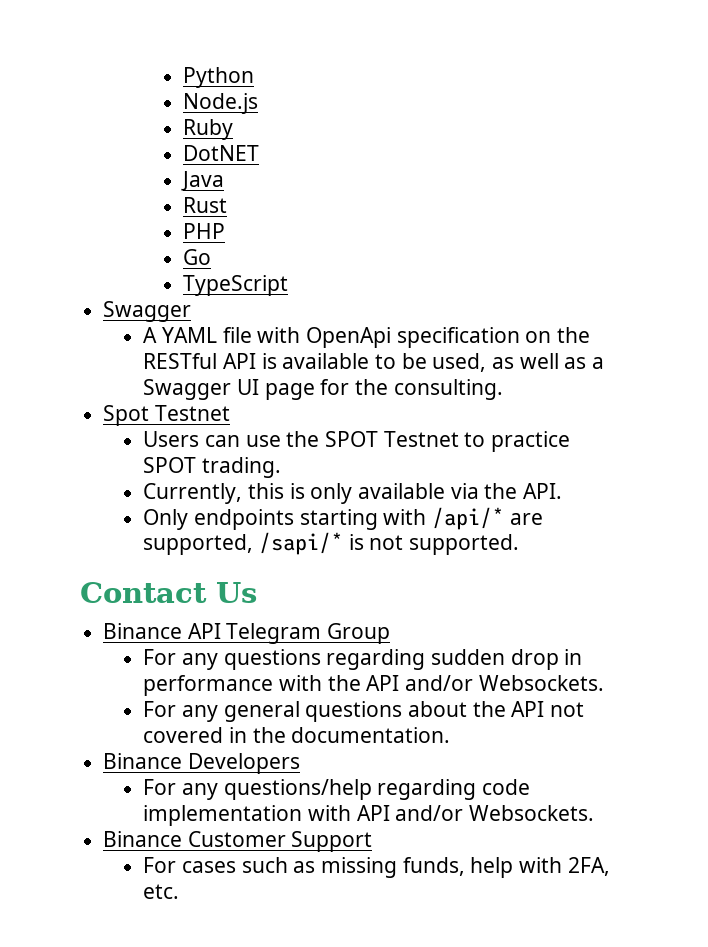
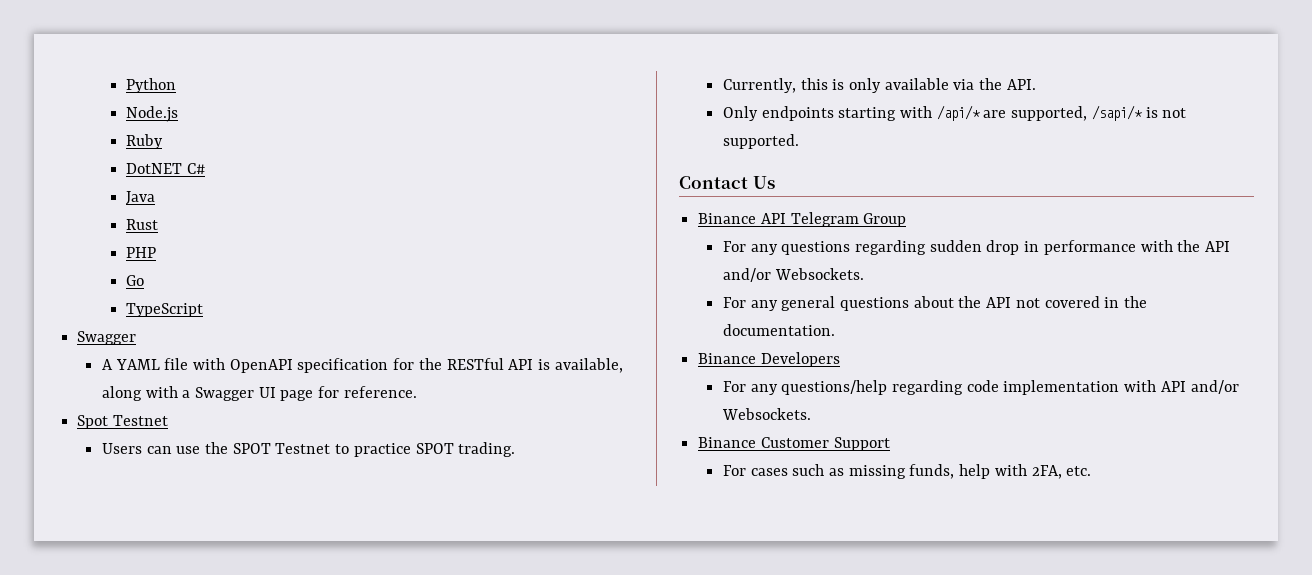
- DotNET
+ DotNET C#
- A YAML file with OpenApi specification on the RESTful API is available to be used, as well as a Swagger UI page for the consulting.
+ A YAML file with OpenAPI specification for the RESTful API is available, along with a Swagger UI page for reference.

